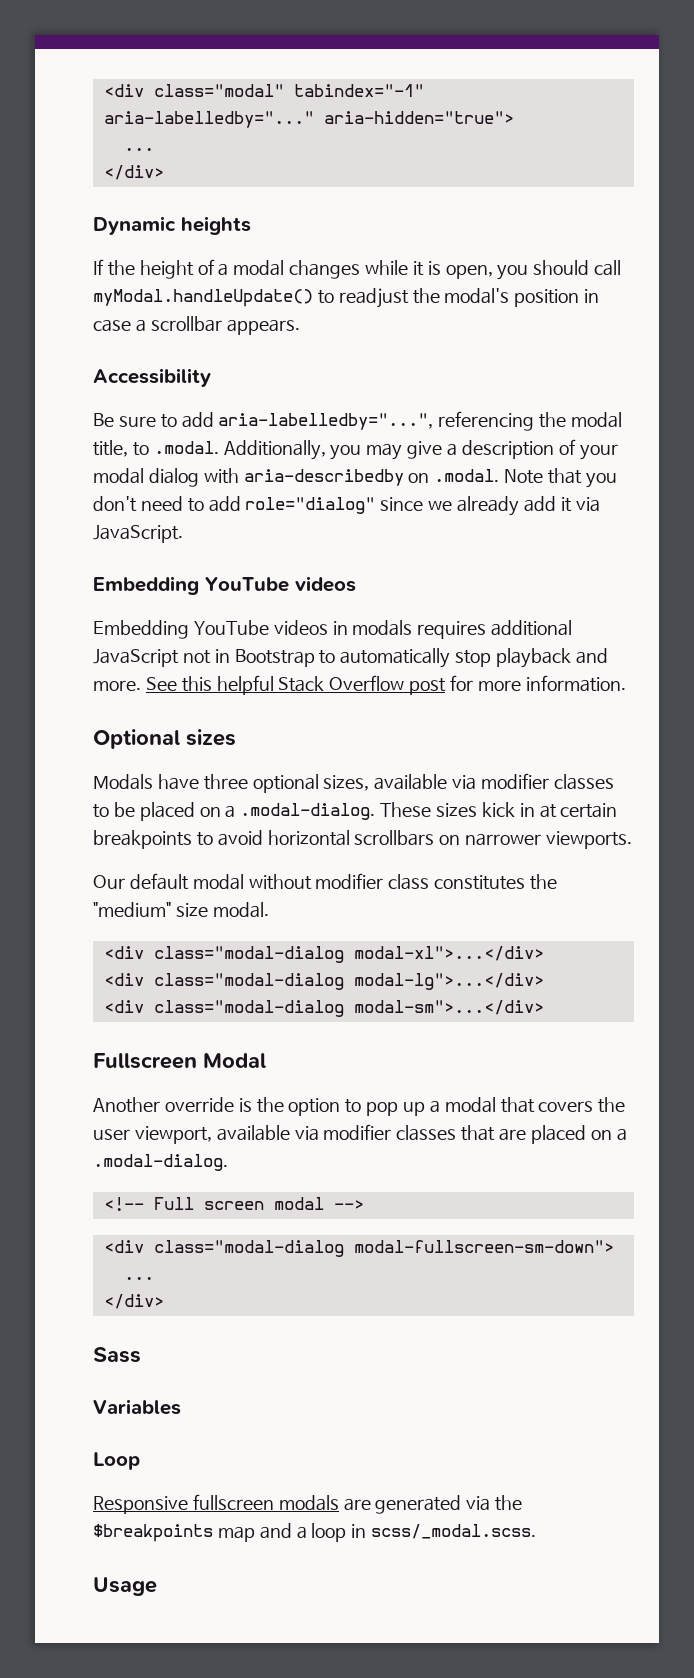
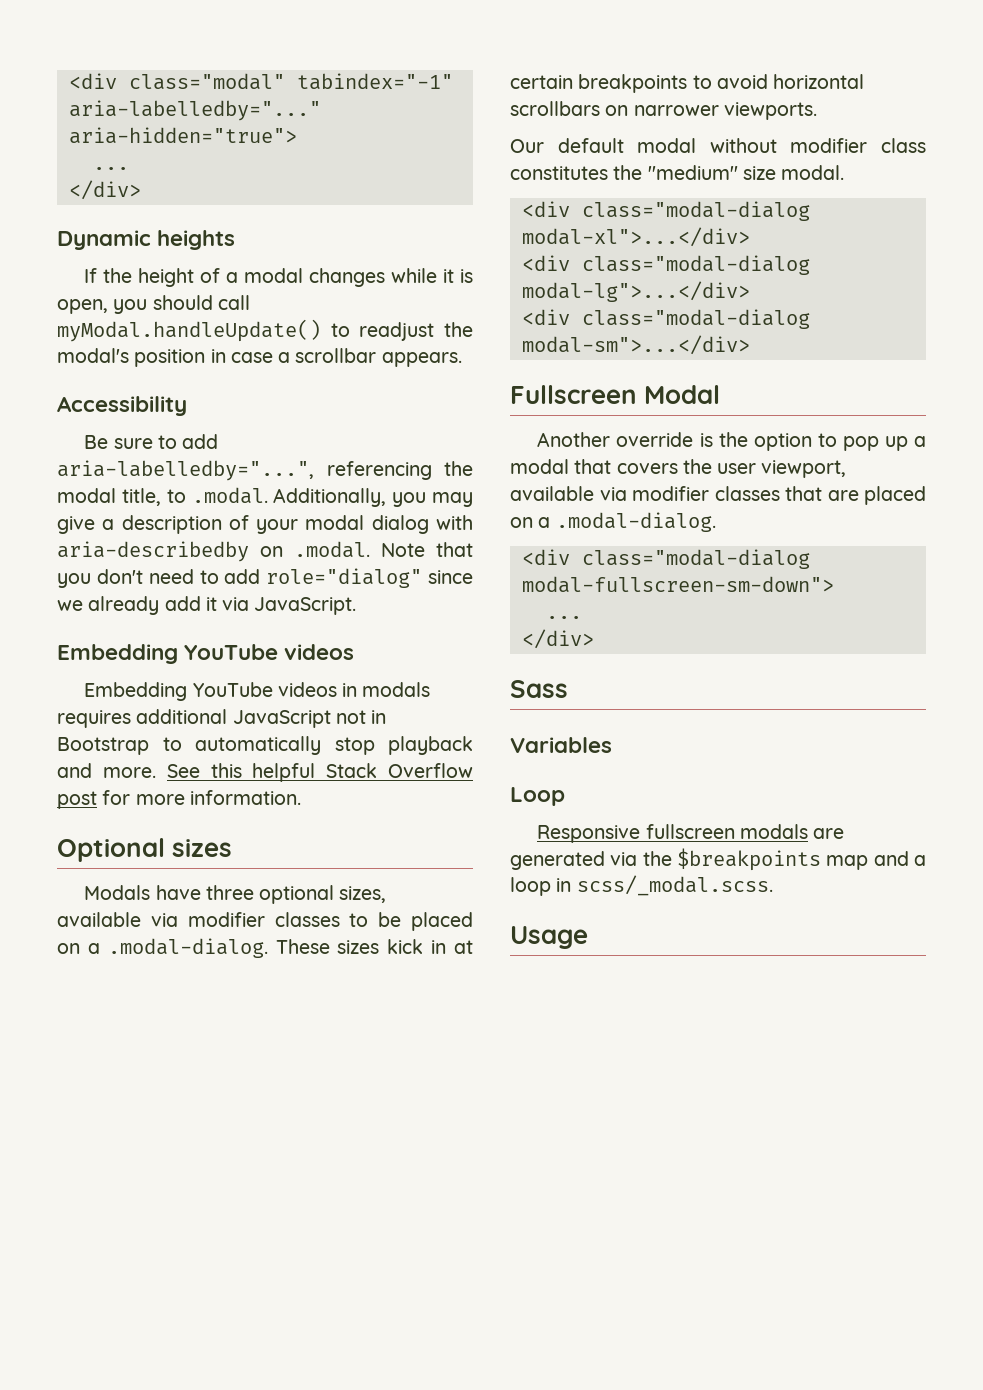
- <!-- Full screen modal -->

